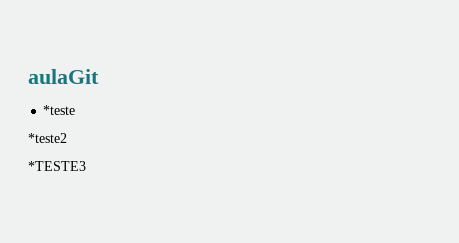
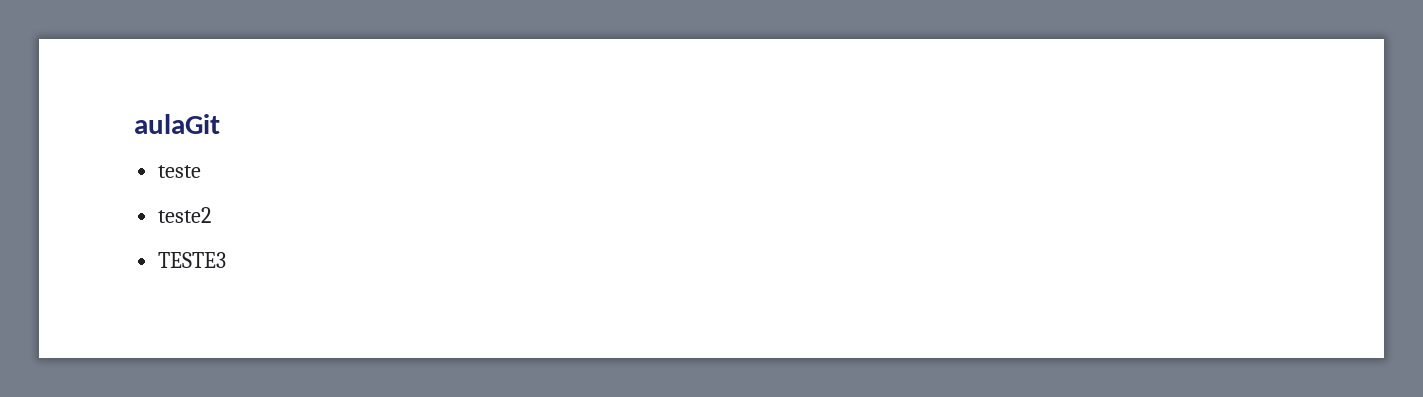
- *teste
- *teste2
- *TESTE3
+ teste
+ teste2
+ TESTE3

